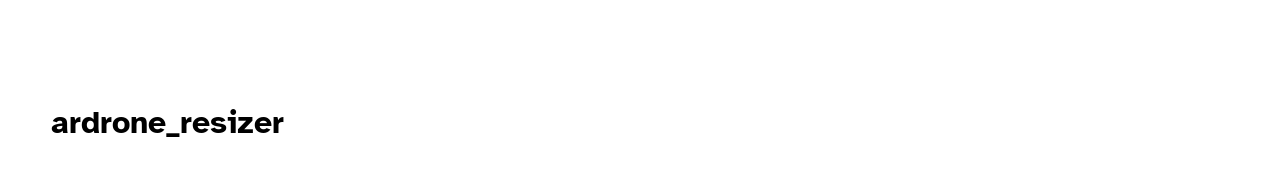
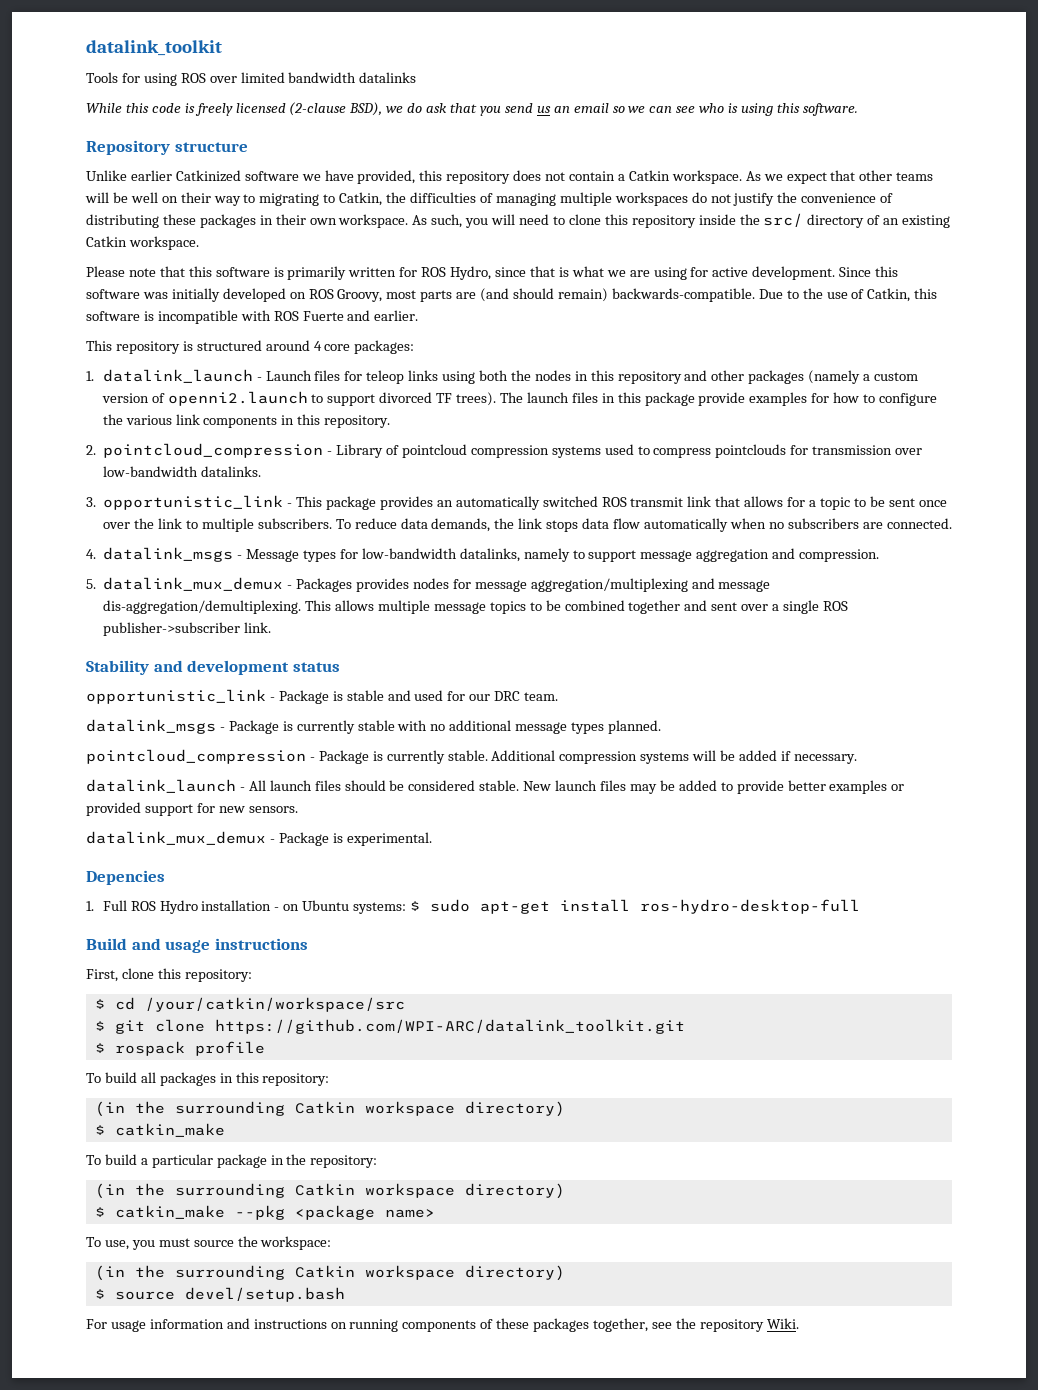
- ardrone_resizer
+ datalink_toolkit
+ Tools for using ROS over limited bandwidth datalinks
+ While this code is freely licensed (2-clause BSD), we do ask that you send us an email so we can see who is using this software.
+ Repository structure
+ Unlike earlier Catkinized software we have provided, this repository does not contain a Catkin workspace. As we expect that other teams will be well on their way to migrating to Catkin, the difficulties of managing multiple workspaces do not justify the convenience of distributing these packages in their own workspace. As such, you will need to clone this repository inside the src/ directory of an existing Catkin workspace.
+ Please note that this software is primarily written for ROS Hydro, since that is what we are using for active development. Since this software was initially developed on ROS Groovy, most parts are (and should remain) backwards-compatible. Due to the use of Catkin, this software is incompatible with ROS Fuerte and earlier.
+ This repository is structured around 4 core packages:
+ 1. datalink_launch - Launch files for teleop links using both the nodes in this repository and other packages (namely a custom version of openni2.launch to support divorced TF trees). The launch files in this package provide examples for how to configure the various link components in this repository.
+ 2. pointcloud_compression - Library of pointcloud compression systems used to compress pointclouds for transmission over low-bandwidth datalinks.
+ 3. opportunistic_link - This package provides an automatically switched ROS transmit link that allows for a topic to be sent once over the link to multiple subscribers. To reduce data demands, the link stops data flow automatically when no subscribers are connected.
+ 4. datalink_msgs - Message types for low-bandwidth datalinks, namely to support message aggregation and compression.
+ 5. datalink_mux_demux - Packages provides nodes for message aggregation/multiplexing and message dis-aggregation/demultiplexing. This allows multiple message topics to be combined together and sent over a single ROS publisher->subscriber link.
+ Stability and development status
+ opportunistic_link - Package is stable and used for our DRC team.
+ datalink_msgs - Package is currently stable with no additional message types planned.
+ pointcloud_compression - Package is currently stable. Additional compression systems will be added if necessary.
+ datalink_launch - All launch files should be considered stable. New launch files may be added to provide better examples or provided support for new sensors.
+ datalink_mux_demux - Package is experimental.
+ Depencies
+ 1. Full ROS Hydro installation - on Ubuntu systems: $ sudo apt-get install ros-hydro-desktop-full
+ Build and usage instructions
+ First, clone this repository:
+ $ cd /your/catkin/workspace/src
+ $ git clone https://github.com/WPI-ARC/datalink_toolkit.git
+ $ rospack profile
+ To build all packages in this repository:
+ (in the surrounding Catkin workspace directory)
+ $ catkin_make
+ To build a particular package in the repository:
+ (in the surrounding Catkin workspace directory)
+ $ catkin_make --pkg <package name>
+ To use, you must source the workspace:
+ (in the surrounding Catkin workspace directory)
+ $ source devel/setup.bash
+ For usage information and instructions on running components of these packages together, see the repository Wiki.

